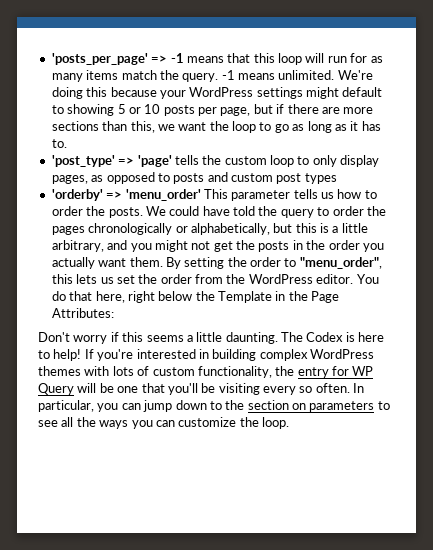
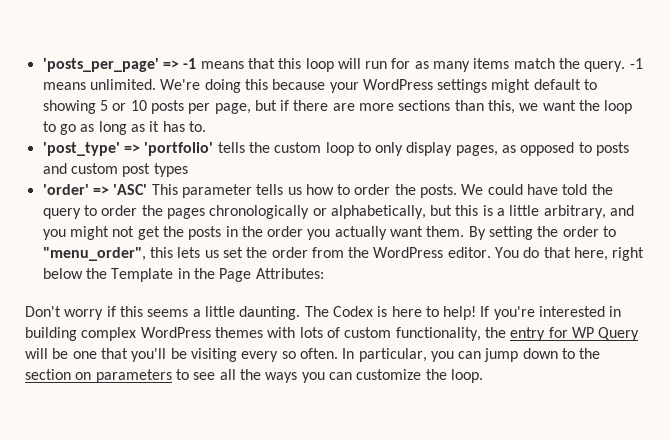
- 'post_type' => 'page' tells the custom loop to only display pages, as opposed to posts and custom post types
+ 'post_type' => 'portfolio' tells the custom loop to only display pages, as opposed to posts and custom post types
- 'orderby' => 'menu_order' This parameter tells us how to order the posts.
+ 'order' => 'ASC' This parameter tells us how to order the posts.

